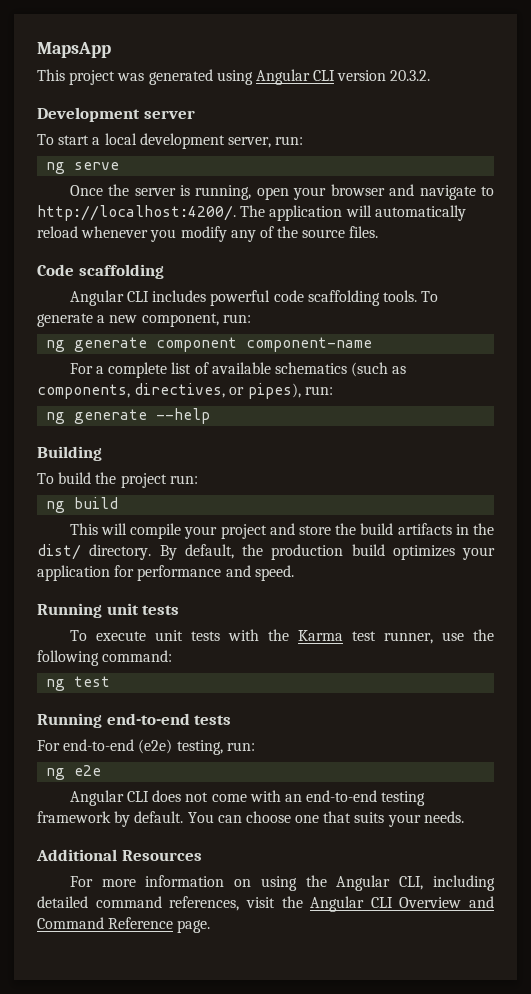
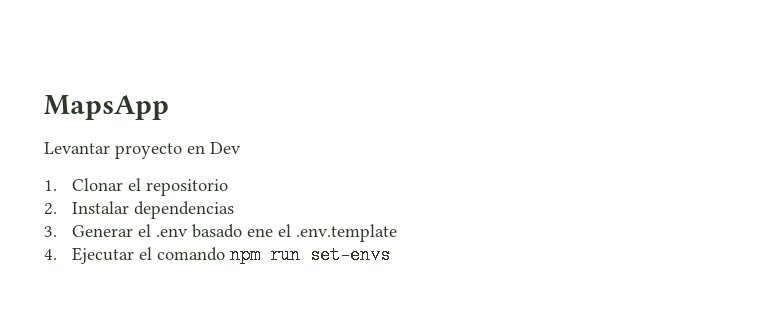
- This project was generated using Angular CLI version 20.3.2.
- Development server
- To start a local development server, run:
- ng serve
- Once the server is running, open your browser and navigate to http://localhost:4200/. The application will automatically reload whenever you modify any of the source files.
- Code scaffolding
- Angular CLI includes powerful code scaffolding tools. To generate a new component, run:
- ng generate component component-name
- For a complete list of available schematics (such as components, directives, or pipes), run:
- ng generate --help
- Building
- To build the project run:
- ng build
- This will compile your project and store the build artifacts in the dist/ directory. By default, the production build optimizes your application for performance and speed.
- Running unit tests
- To execute unit tests with the Karma test runner, use the following command:
- ng test
- Running end-to-end tests
- For end-to-end (e2e) testing, run:
- ng e2e
- Angular CLI does not come with an end-to-end testing framework by default. You can choose one that suits your needs.
- Additional Resources
- For more information on using the Angular CLI, including detailed command references, visit the Angular CLI Overview and Command Reference page.
+ Levantar proyecto en Dev
+ 1. Clonar el repositorio
+ 2. Instalar dependencias
+ 3. Generar el .env basado ene el .env.template
+ 4. Ejecutar el comando npm run set-envs

